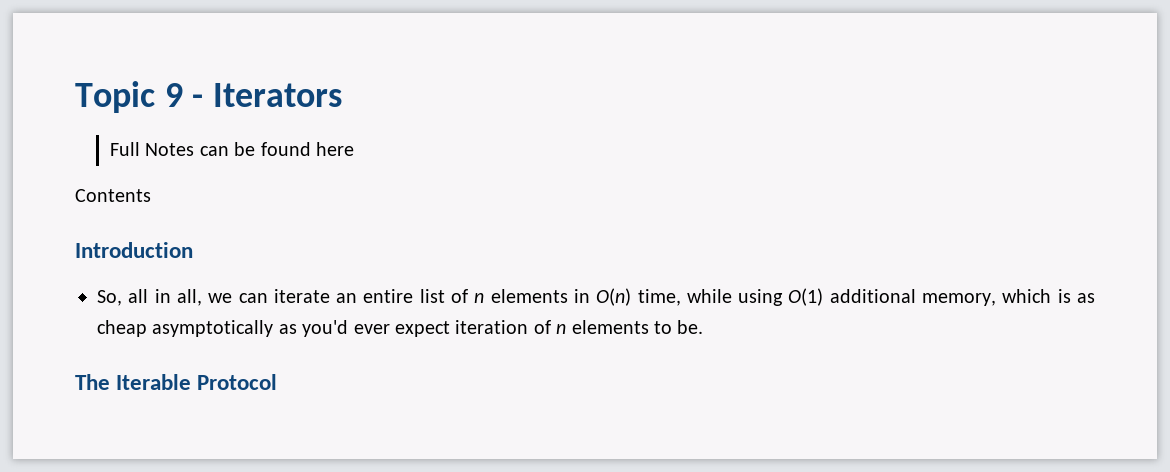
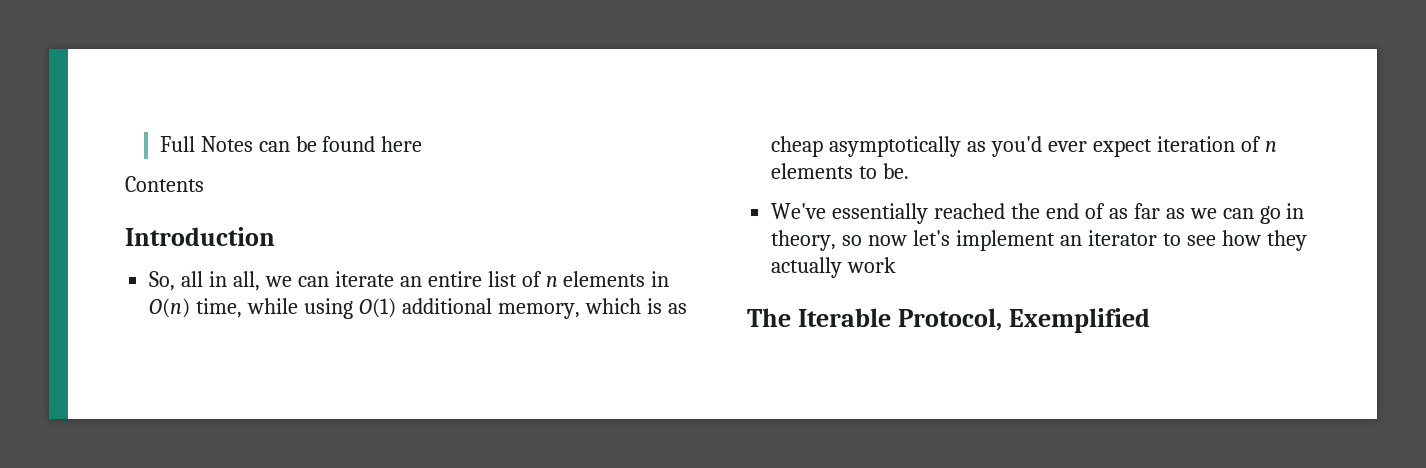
- Topic 9 - Iterators
+ We've essentially reached the end of as far as we can go in theory, so now let's implement an iterator to see how they actually work
- The Iterable Protocol
+ The Iterable Protocol, Exemplified

